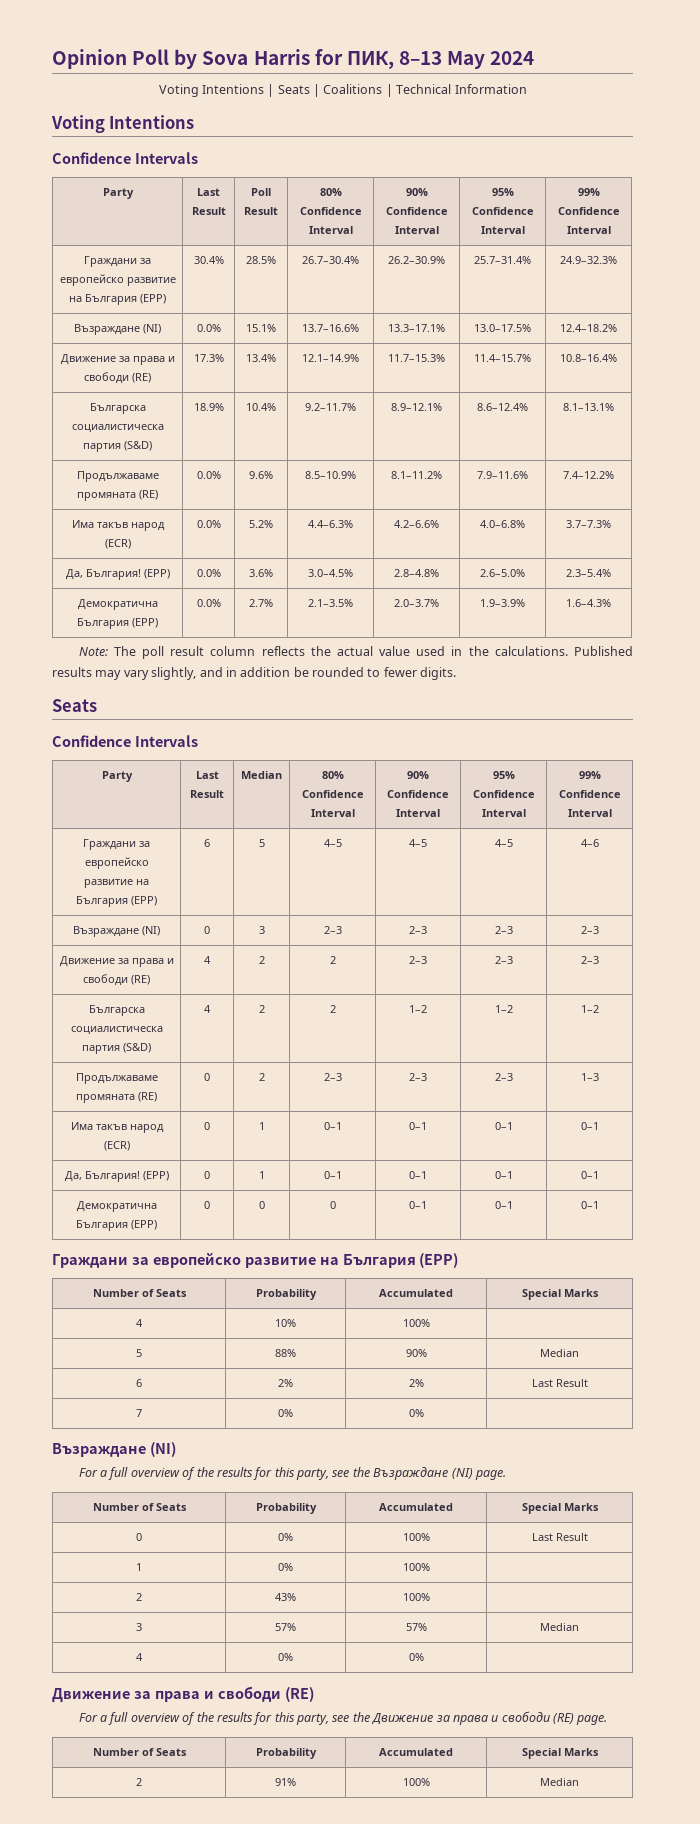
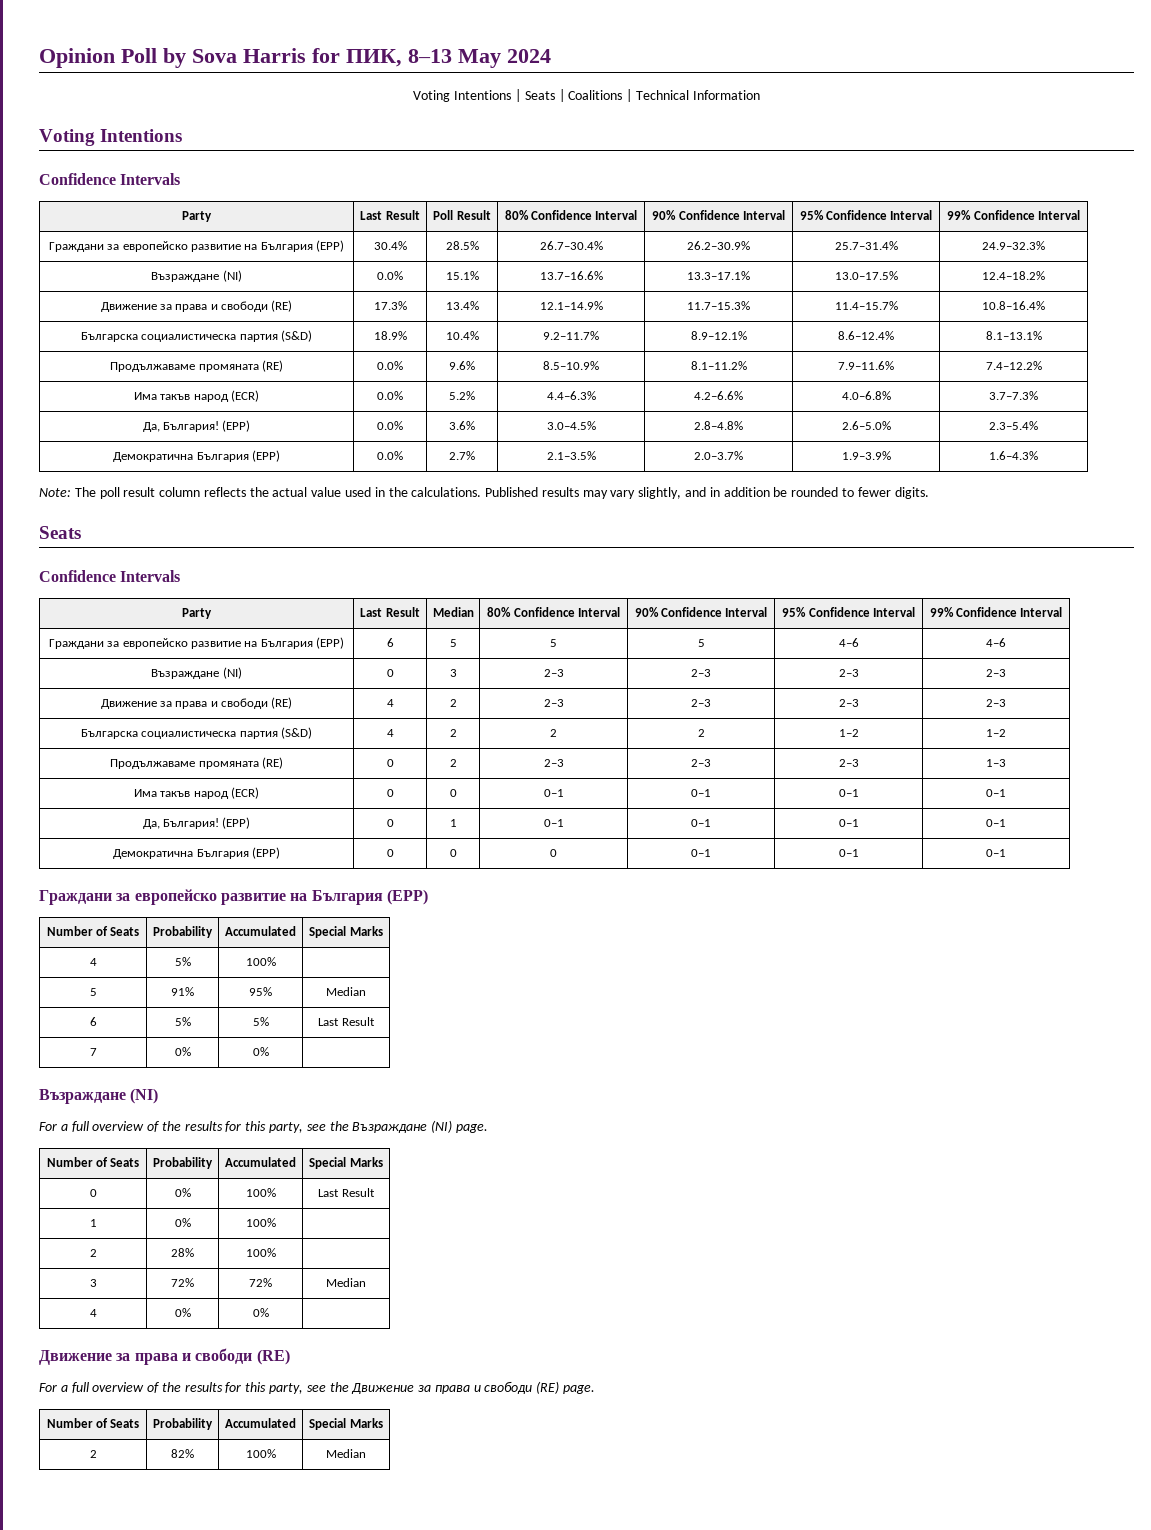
- Граждани за европейско развитие на България (EPP) | 6 | 5 | 4–5 | 4–5 | 4–5 | 4–6
+ Граждани за европейско развитие на България (EPP) | 6 | 5 | 5 | 5 | 4–6 | 4–6
- Движение за права и свободи (RE) | 4 | 2 | 2 | 2–3 | 2–3 | 2–3
+ Движение за права и свободи (RE) | 4 | 2 | 2–3 | 2–3 | 2–3 | 2–3
- Българска социалистическа партия (S&D) | 4 | 2 | 2 | 1–2 | 1–2 | 1–2
+ Българска социалистическа партия (S&D) | 4 | 2 | 2 | 2 | 1–2 | 1–2
- Има такъв народ (ECR) | 0 | 1 | 0–1 | 0–1 | 0–1 | 0–1
+ Има такъв народ (ECR) | 0 | 0 | 0–1 | 0–1 | 0–1 | 0–1
- 4 | 10% | 100% |
+ 4 | 5% | 100% |
- 5 | 88% | 90% | Median
+ 5 | 91% | 95% | Median
- 6 | 2% | 2% | Last Result
+ 6 | 5% | 5% | Last Result
- 2 | 43% | 100% |
+ 2 | 28% | 100% |
- 3 | 57% | 57% | Median
+ 3 | 72% | 72% | Median
- 2 | 91% | 100% | Median
+ 2 | 82% | 100% | Median

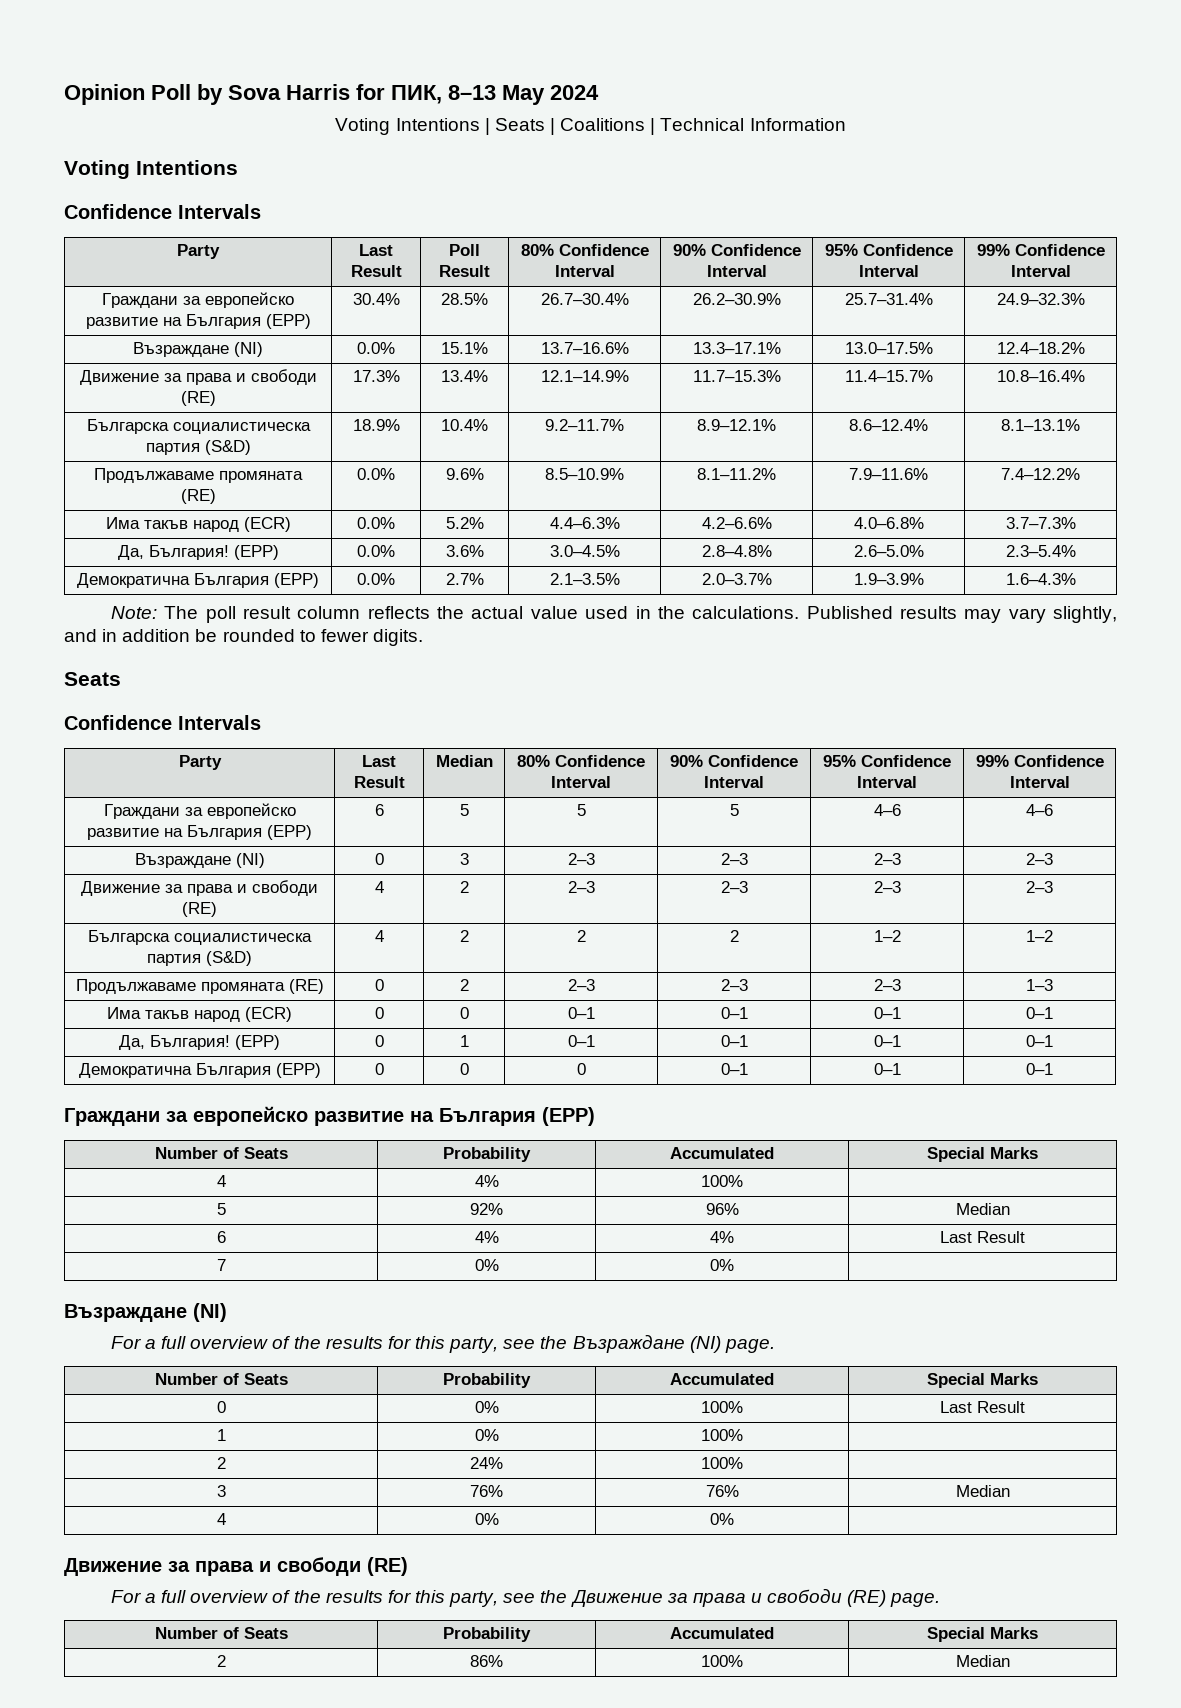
- 4 | 5% | 100% |
+ 4 | 4% | 100% |
- 5 | 91% | 95% | Median
+ 5 | 92% | 96% | Median
- 6 | 5% | 5% | Last Result
+ 6 | 4% | 4% | Last Result
- 2 | 28% | 100% |
+ 2 | 24% | 100% |
- 3 | 72% | 72% | Median
+ 3 | 76% | 76% | Median
- 2 | 82% | 100% | Median
+ 2 | 86% | 100% | Median

